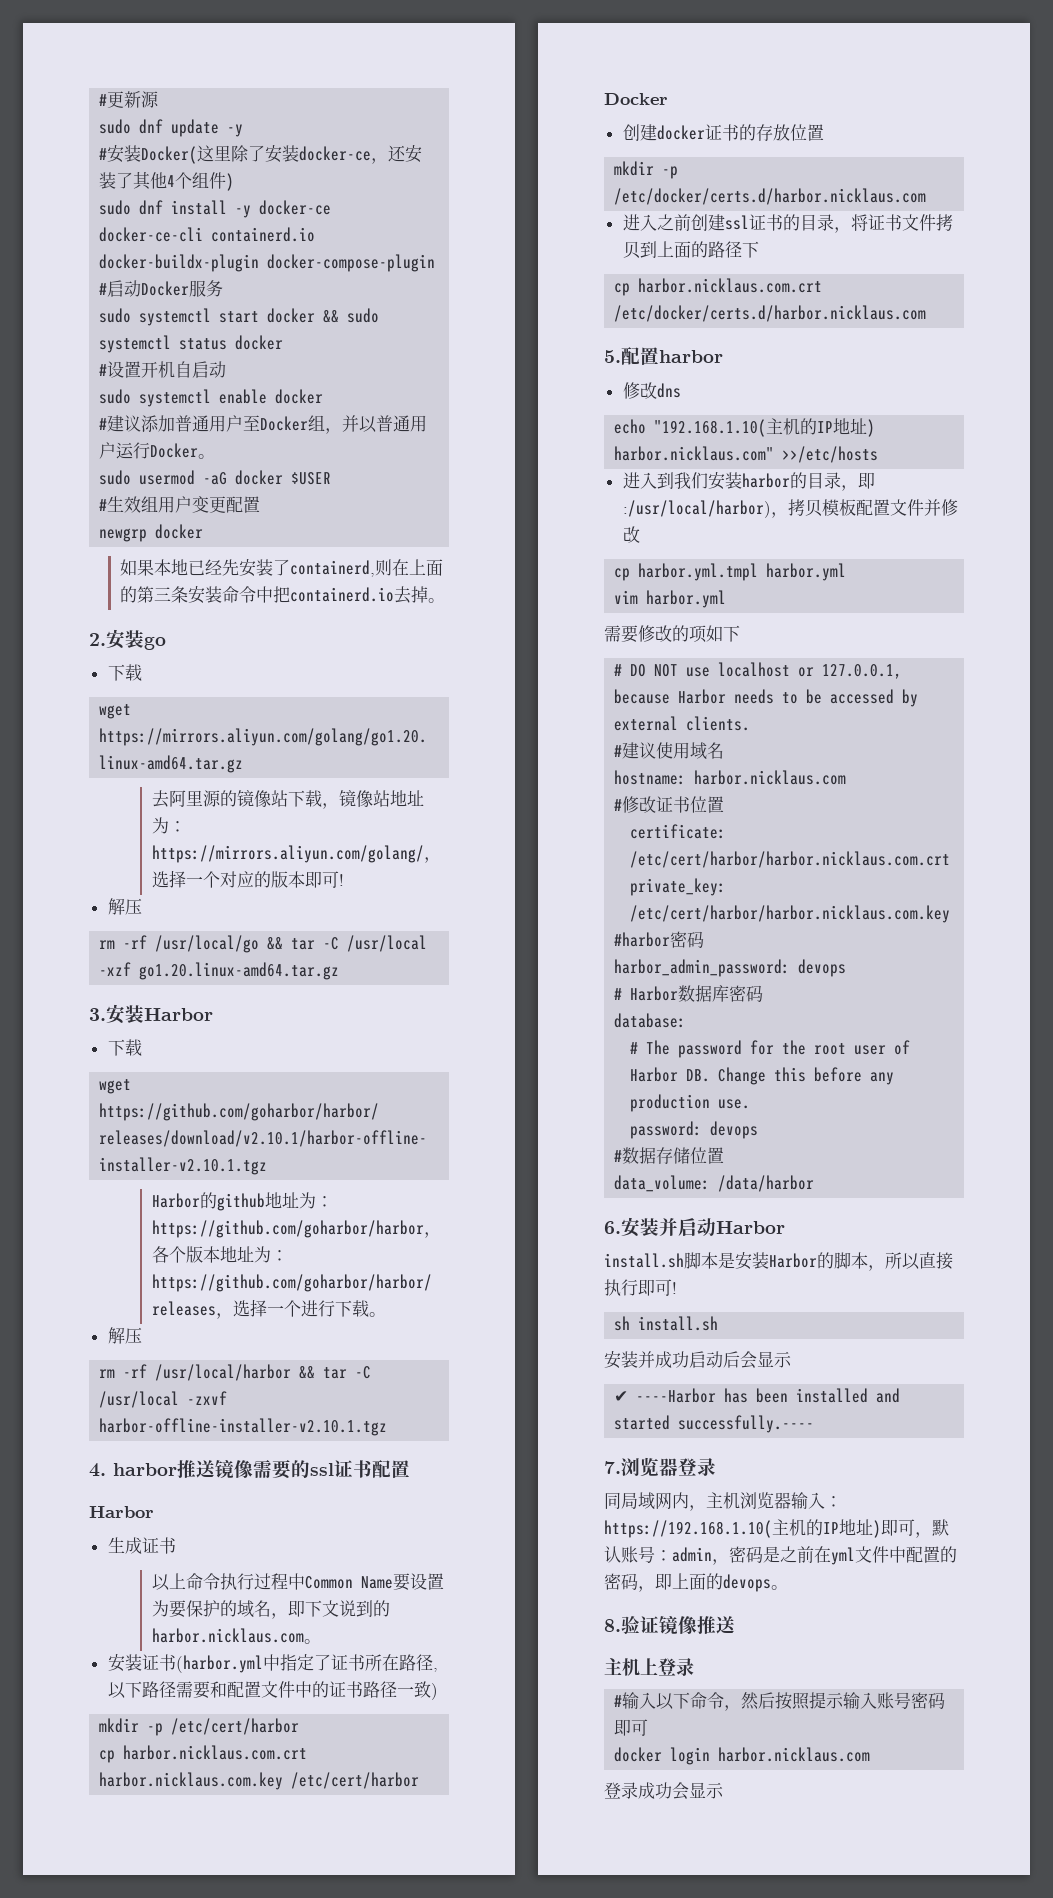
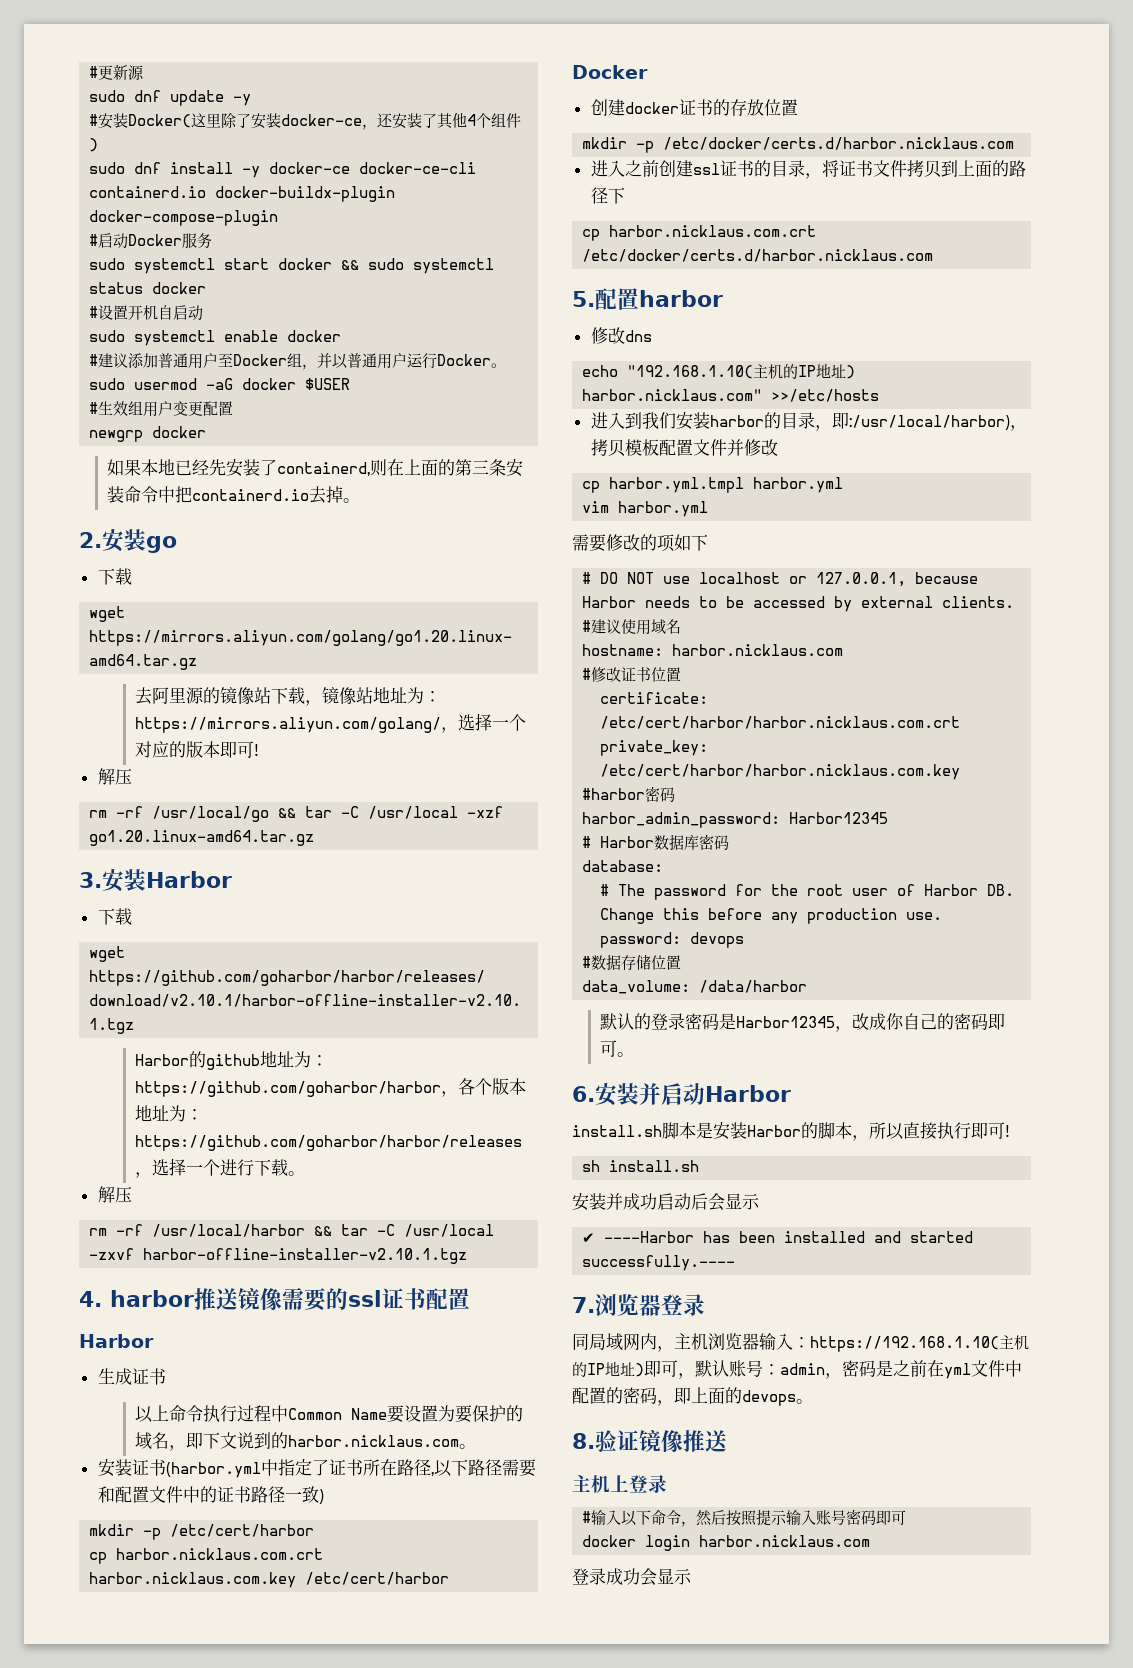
- harbor_admin_password: devops
+ harbor_admin_password: Harbor12345
+ 默认的登录密码是Harbor12345，改成你自己的密码即可。

